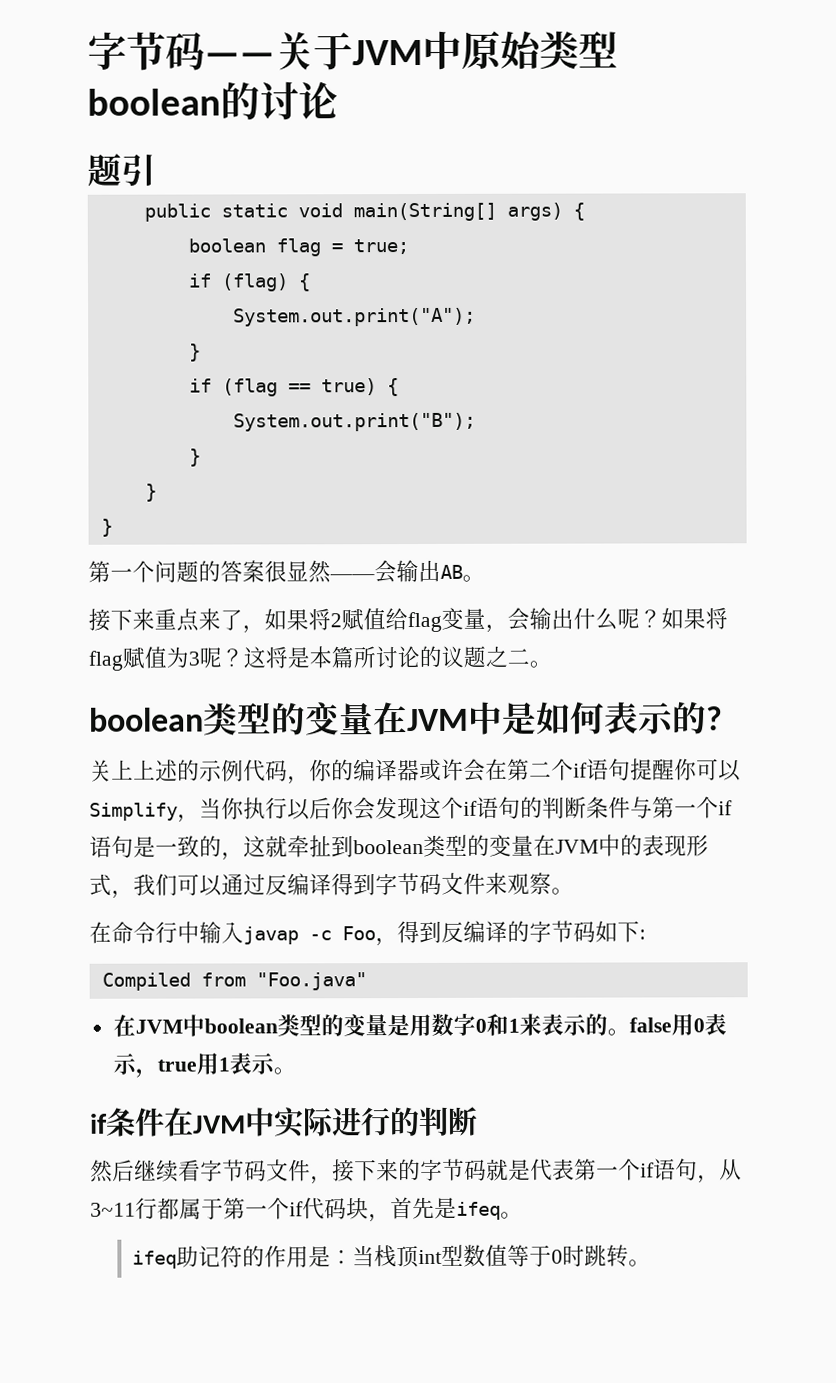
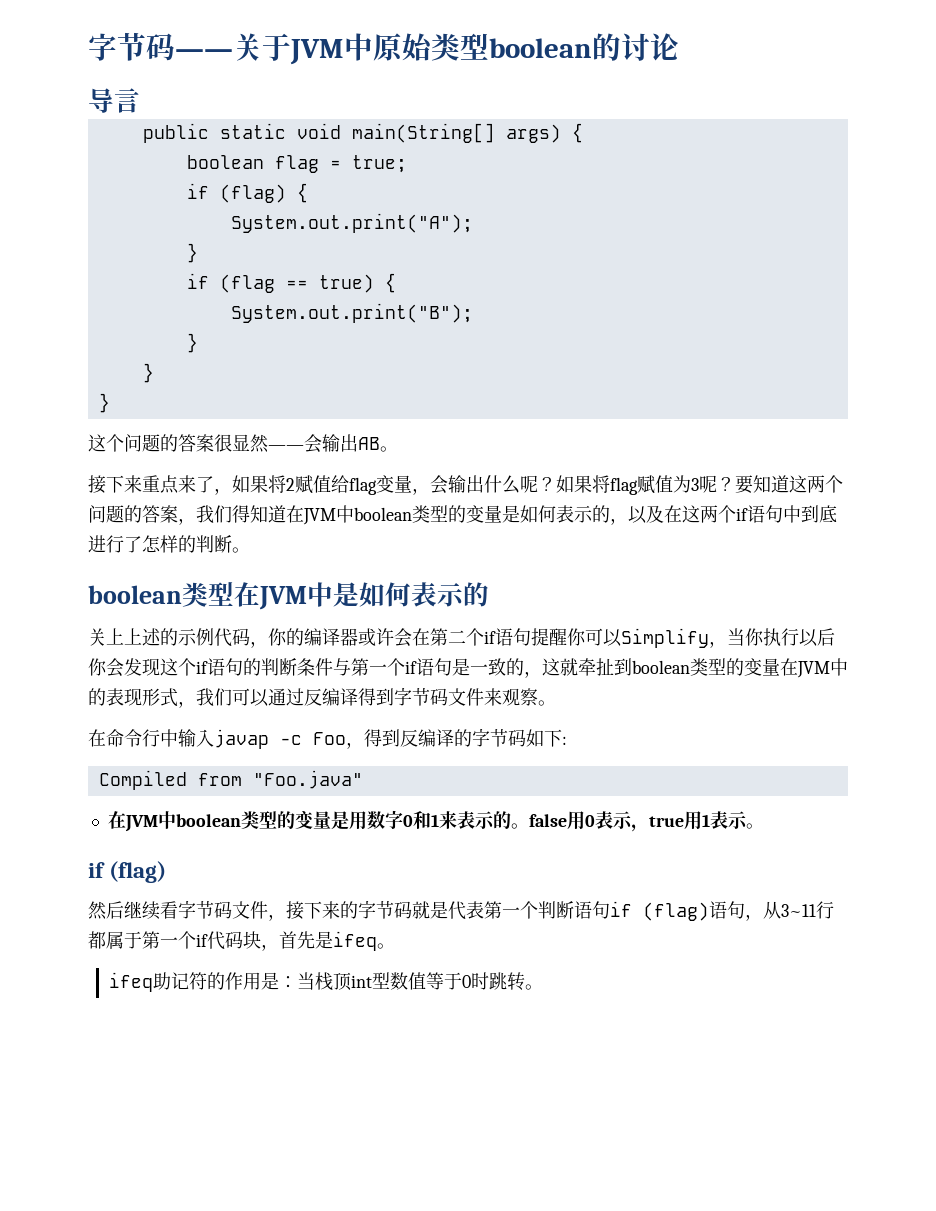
- 题引
+ 导言
- 第一个问题的答案很显然——会输出AB。
+ 这个问题的答案很显然——会输出AB。
- 这将是本篇所讨论的议题之二。
- boolean类型的变量在JVM中是如何表示的?
+ 要知道这两个问题的答案，我们得知道在JVM中boolean类型的变量是如何表示的，以及在这两个if语句中到底进行了怎样的判断。
+ boolean类型在JVM中是如何表示的
  在JVM中boolean类型的变量是用数字0和1来表示的。false用0表示，true用1表示。
- if条件在JVM中实际进行的判断
+ if (flag)
- 然后继续看字节码文件，接下来的字节码就是代表第一个if语句，从3~11行都属于第一个if代码块，首先是ifeq。
+ 然后继续看字节码文件，接下来的字节码就是代表第一个判断语句if (flag)语句，从3~11行都属于第一个if代码块，首先是ifeq。

